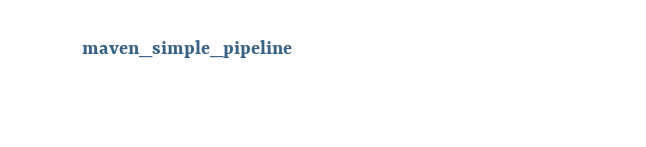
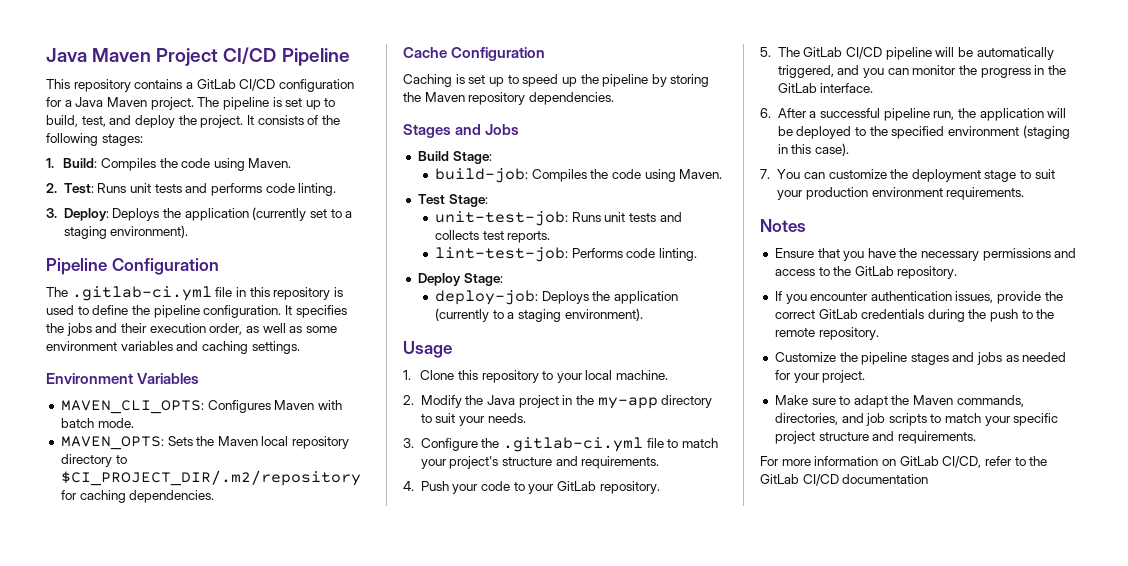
- maven_simple_pipeline
+ Java Maven Project CI/CD Pipeline
+ This repository contains a GitLab CI/CD configuration for a Java Maven project. The pipeline is set up to build, test, and deploy the project. It consists of the following stages:
+ 1. Build: Compiles the code using Maven.
+ 2. Test: Runs unit tests and performs code linting.
+ 3. Deploy: Deploys the application (currently set to a staging environment).
+ Pipeline Configuration
+ The .gitlab-ci.yml file in this repository is used to define the pipeline configuration. It specifies the jobs and their execution order, as well as some environment variables and caching settings.
+ Environment Variables
+ MAVEN_CLI_OPTS: Configures Maven with batch mode.
+ MAVEN_OPTS: Sets the Maven local repository directory to $CI_PROJECT_DIR/.m2/repository for caching dependencies.
+ Cache Configuration
+ Caching is set up to speed up the pipeline by storing the Maven repository dependencies.
+ Stages and Jobs
+ Build Stage:
+ build-job: Compiles the code using Maven.
+ Test Stage:
+ unit-test-job: Runs unit tests and collects test reports.
+ lint-test-job: Performs code linting.
+ Deploy Stage:
+ deploy-job: Deploys the application (currently to a staging environment).
+ Usage
+ 1. Clone this repository to your local machine.
+ 2. Modify the Java project in the my-app directory to suit your needs.
+ 3. Configure the .gitlab-ci.yml file to match your project's structure and requirements.
+ 4. Push your code to your GitLab repository.
+ 5. The GitLab CI/CD pipeline will be automatically triggered, and you can monitor the progress in the GitLab interface.
+ 6. After a successful pipeline run, the application will be deployed to the specified environment (staging in this case).
+ 7. You can customize the deployment stage to suit your production environment requirements.
+ Notes
+ Ensure that you have the necessary permissions and access to the GitLab repository.
+ If you encounter authentication issues, provide the correct GitLab credentials during the push to the remote repository.
+ Customize the pipeline stages and jobs as needed for your project.
+ Make sure to adapt the Maven commands, directories, and job scripts to match your specific project structure and requirements.
+ For more information on GitLab CI/CD, refer to the GitLab CI/CD documentation

